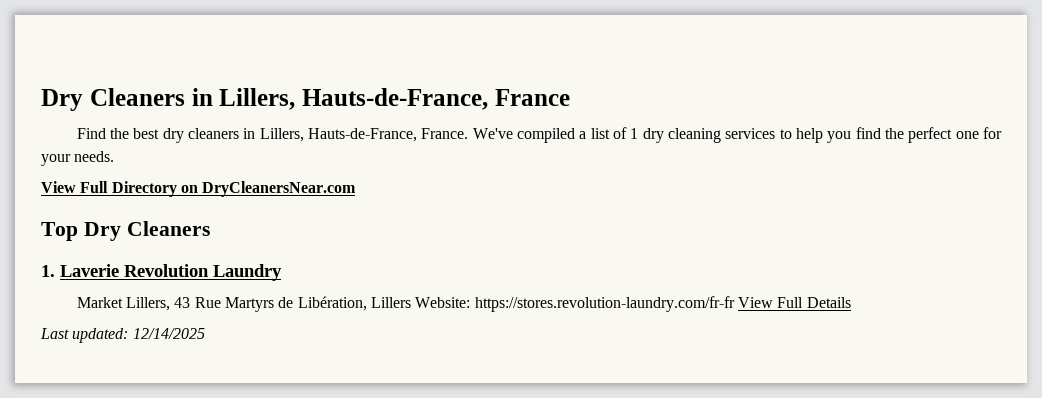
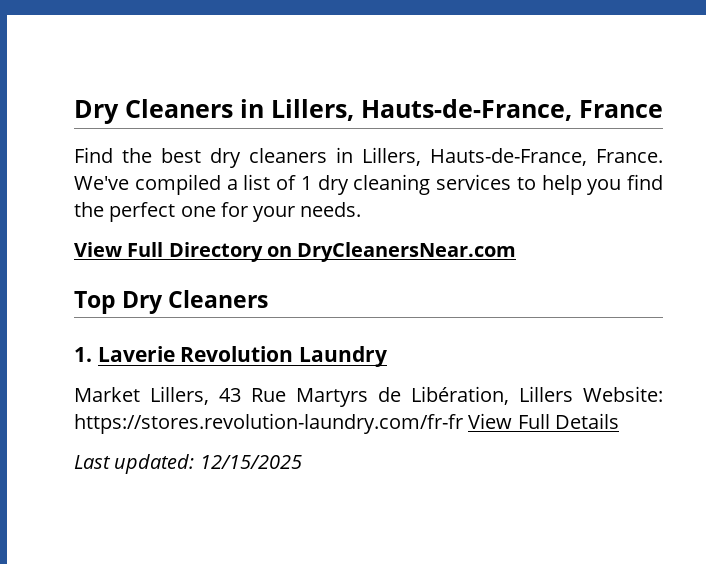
- Last updated: 12/14/2025
+ Last updated: 12/15/2025

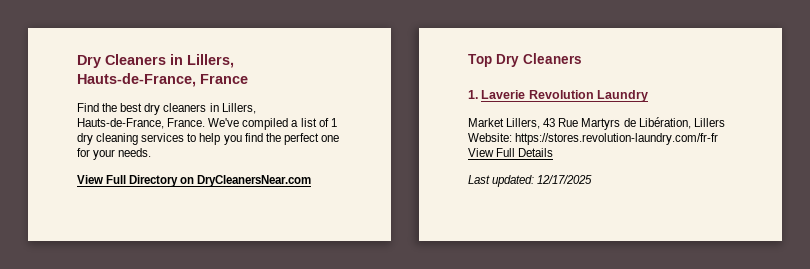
- Last updated: 12/15/2025
+ Last updated: 12/17/2025

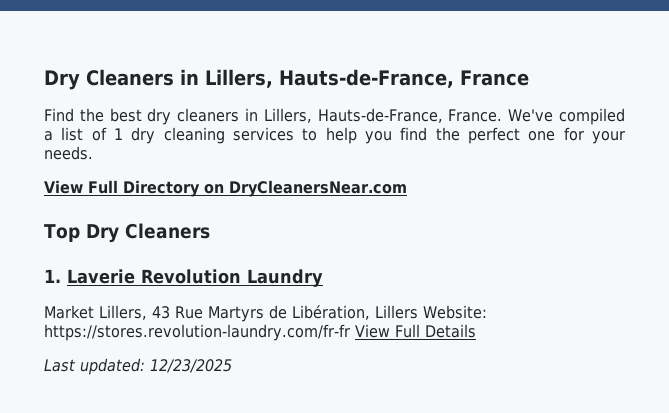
- Last updated: 12/17/2025
+ Last updated: 12/23/2025

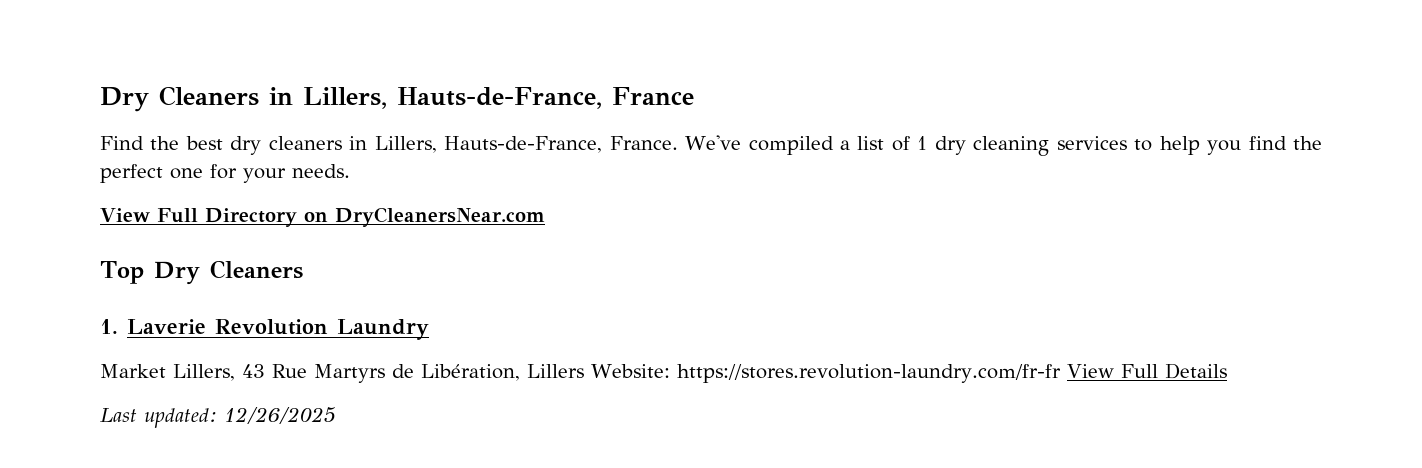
- Last updated: 12/23/2025
+ Last updated: 12/26/2025

